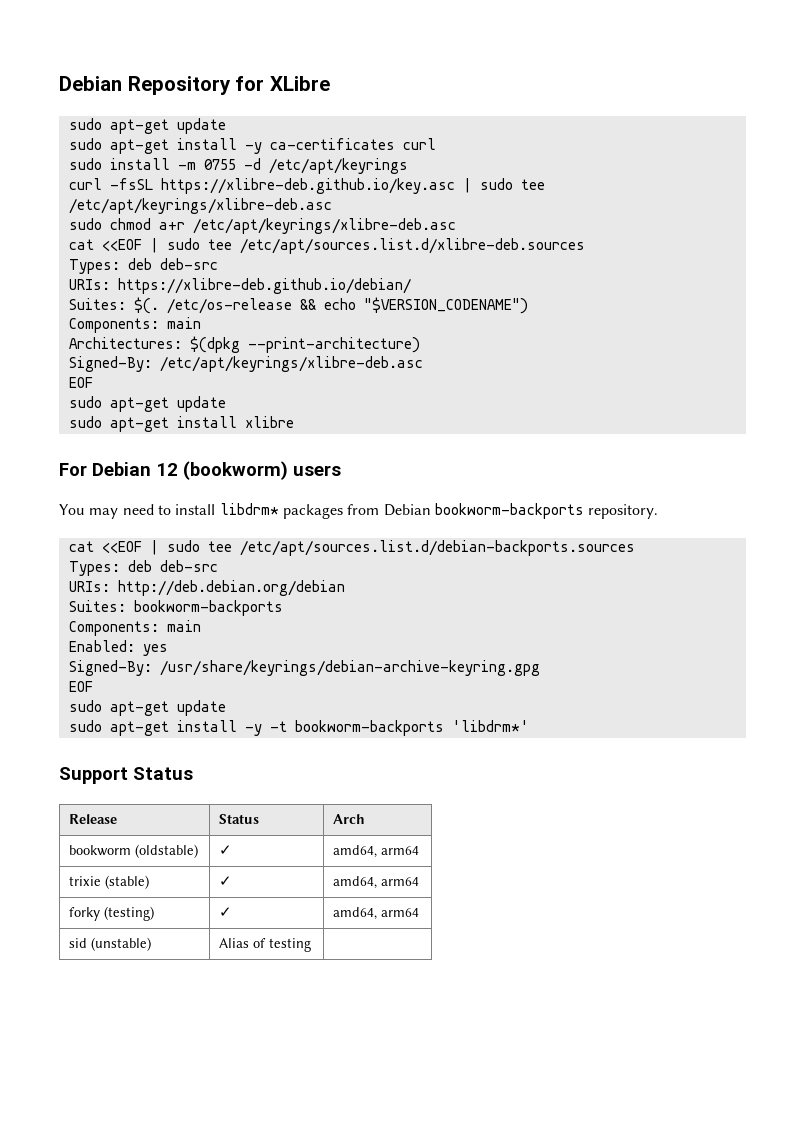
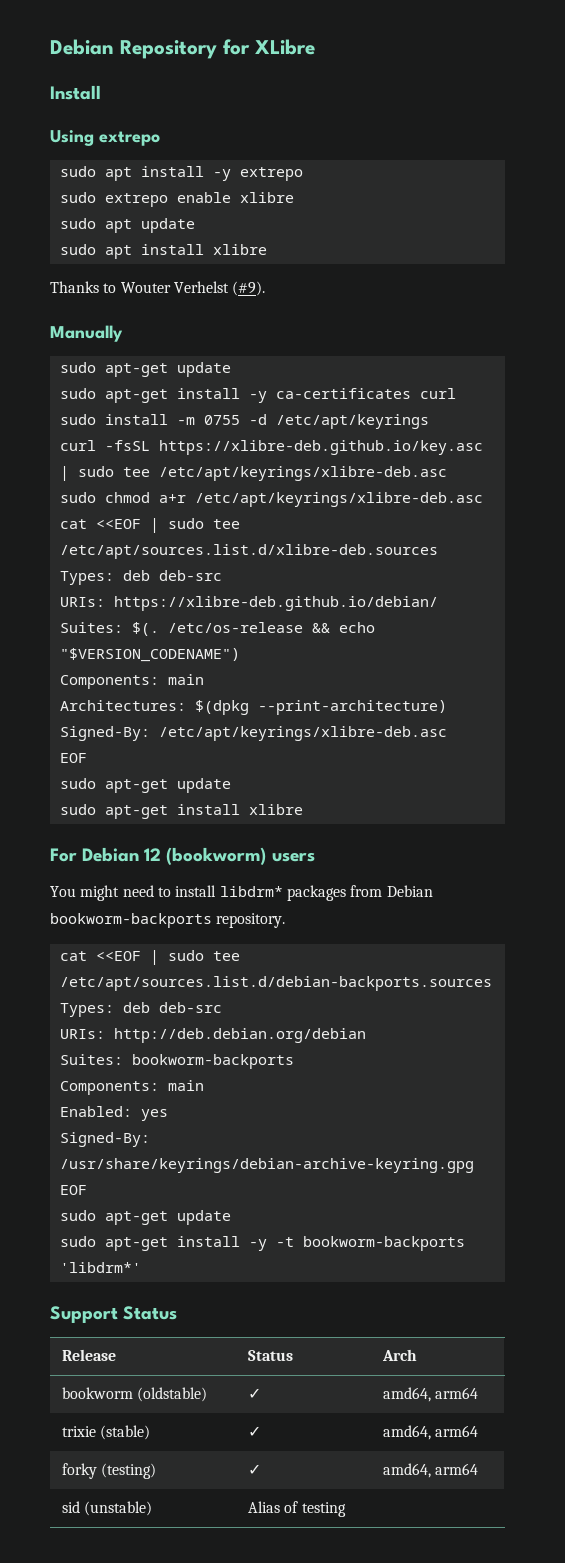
+ Install
+ Using extrepo
+ sudo apt install -y extrepo
+ sudo extrepo enable xlibre
+ sudo apt update
+ sudo apt install xlibre
+ Thanks to Wouter Verhelst (#9).
+ Manually
- You may need to install libdrm* packages from Debian bookworm-backports repository.
+ You might need to install libdrm* packages from Debian bookworm-backports repository.

